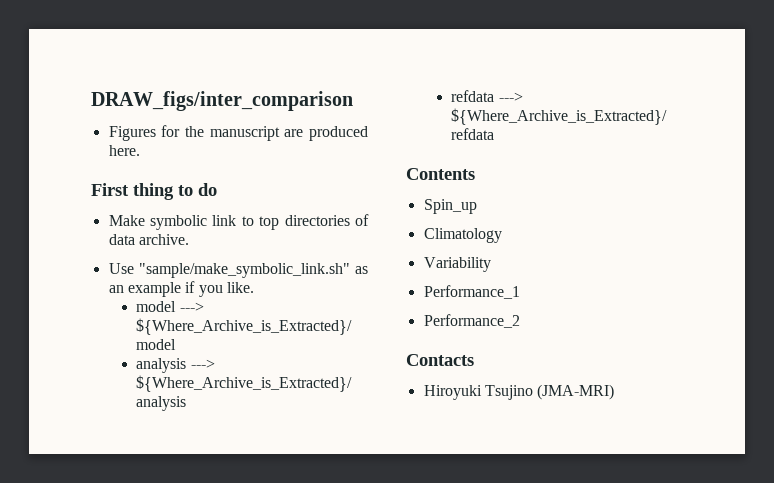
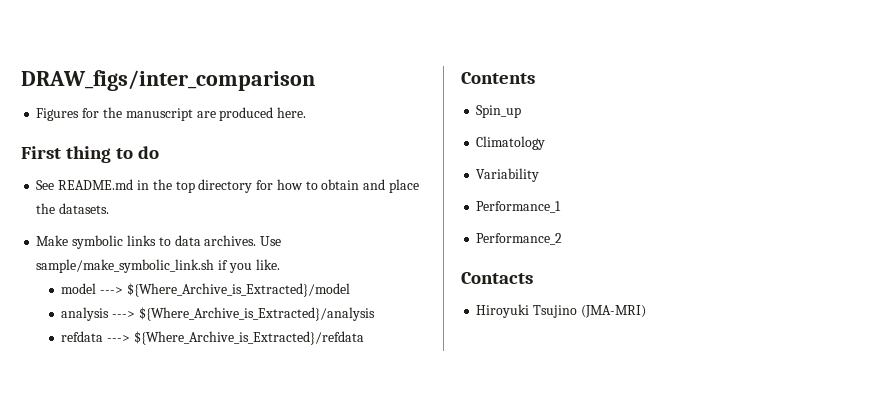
- Make symbolic link to top directories of data archive.
- Use "sample/make_symbolic_link.sh" as an example if you like.
+ See README.md in the top directory for how to obtain and place the datasets.
+ Make symbolic links to data archives. Use sample/make_symbolic_link.sh if you like.

